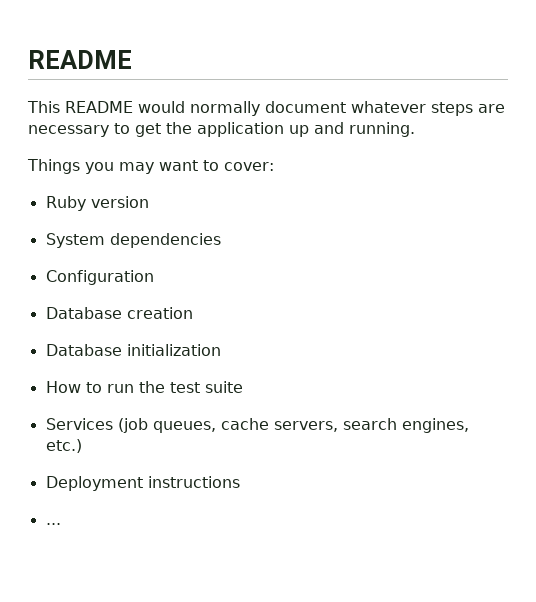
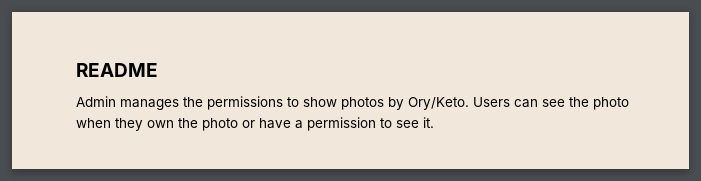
- This README would normally document whatever steps are necessary to get the application up and running.
- Things you may want to cover:
- Ruby version
- System dependencies
- Configuration
- Database creation
- Database initialization
- How to run the test suite
- Services (job queues, cache servers, search engines, etc.)
- Deployment instructions
- ...
+ Admin manages the permissions to show photos by Ory/Keto. Users can see the photo when they own the photo or have a permission to see it.

